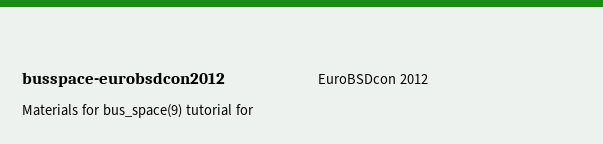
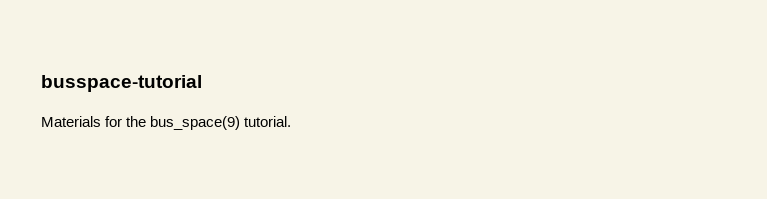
- busspace-eurobsdcon2012
+ busspace-tutorial
- Materials for bus_space(9) tutorial for EuroBSDcon 2012
+ Materials for the bus_space(9) tutorial.

